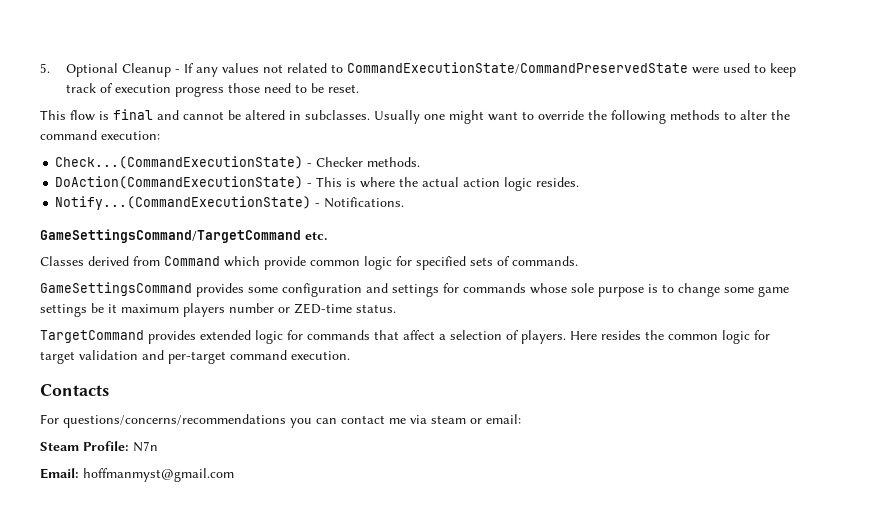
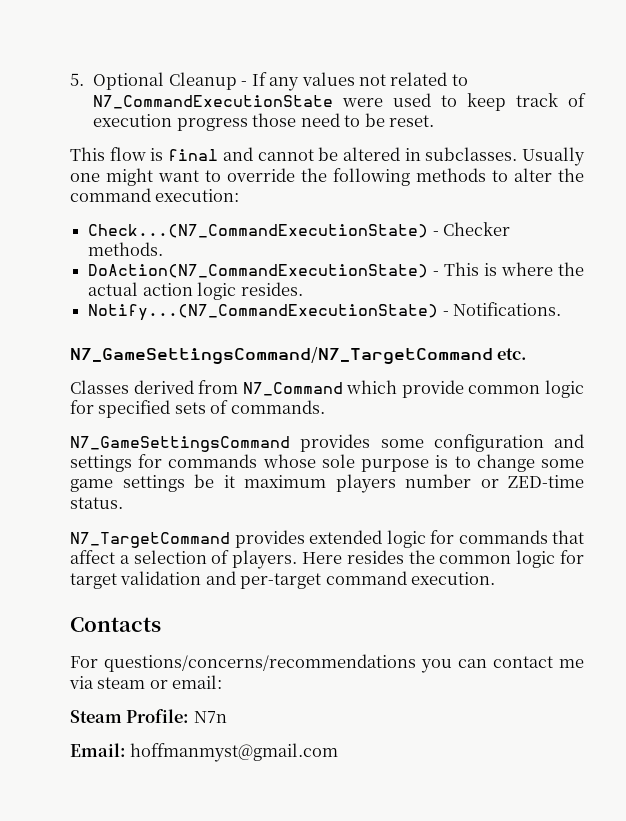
- 5. Optional Cleanup - If any values not related to CommandExecutionState/CommandPreservedState were used to keep track of execution progress those need to be reset.
+ 5. Optional Cleanup - If any values not related to N7_CommandExecutionState were used to keep track of execution progress those need to be reset.
- Check...(CommandExecutionState) - Checker methods.
+ Check...(N7_CommandExecutionState) - Checker methods.
- DoAction(CommandExecutionState) - This is where the actual action logic resides.
+ DoAction(N7_CommandExecutionState) - This is where the actual action logic resides.
- Notify...(CommandExecutionState) - Notifications.
+ Notify...(N7_CommandExecutionState) - Notifications.
- GameSettingsCommand/TargetCommand etc.
+ N7_GameSettingsCommand/N7_TargetCommand etc.
- Classes derived from Command which provide common logic for specified sets of commands.
+ Classes derived from N7_Command which provide common logic for specified sets of commands.
- GameSettingsCommand provides some configuration and settings for commands whose sole purpose is to change some game settings be it maximum players number or ZED-time status.
+ N7_GameSettingsCommand provides some configuration and settings for commands whose sole purpose is to change some game settings be it maximum players number or ZED-time status.
- TargetCommand provides extended logic for commands that affect a selection of players.
+ N7_TargetCommand provides extended logic for commands that affect a selection of players.

